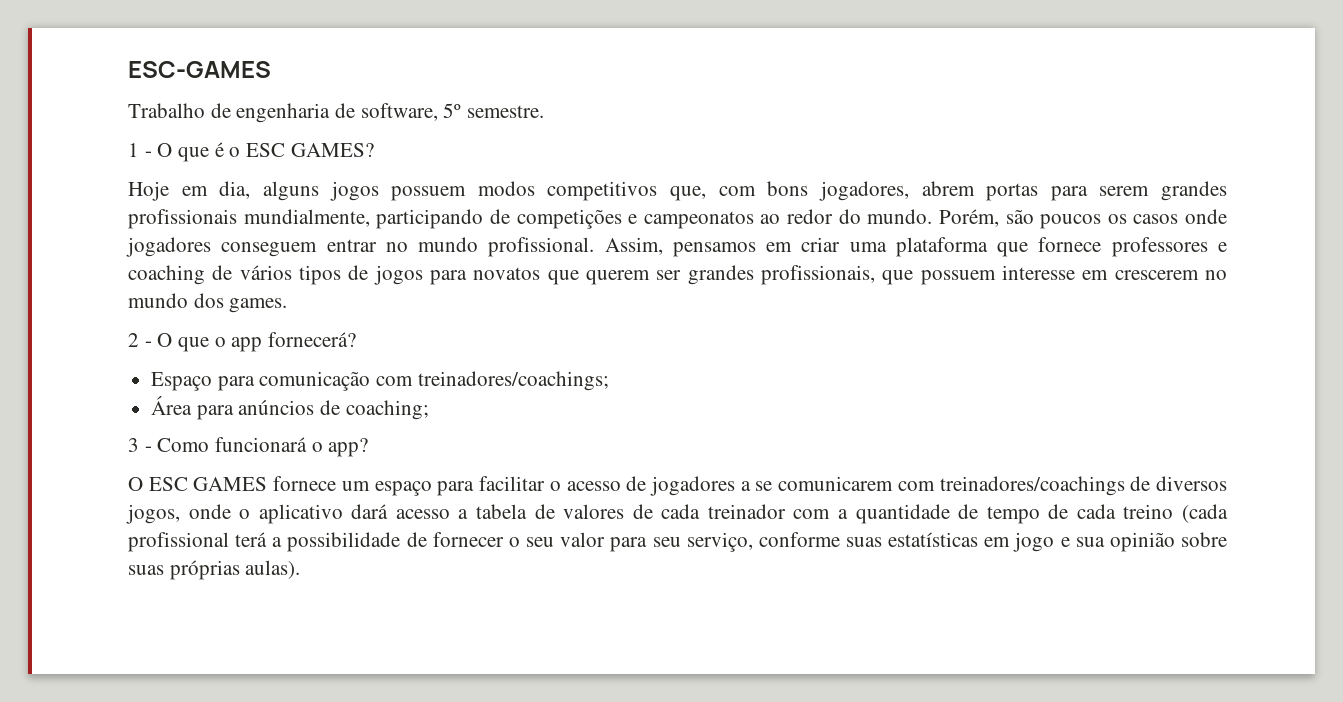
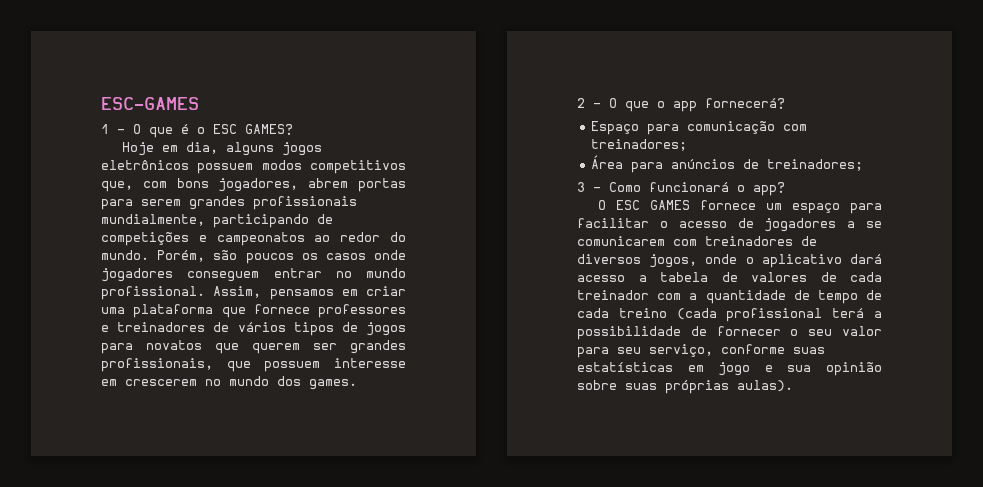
- Trabalho de engenharia de software, 5º semestre.
- Hoje em dia, alguns jogos possuem modos competitivos que, com bons jogadores, abrem portas para serem grandes profissionais mundialmente, participando de competições e campeonatos ao redor do mundo.
+ Hoje em dia, alguns jogos eletrônicos possuem modos competitivos que, com bons jogadores, abrem portas para serem grandes profissionais mundialmente, participando de competições e campeonatos ao redor do mundo.
- Assim, pensamos em criar uma plataforma que fornece professores e coaching de vários tipos de jogos para novatos que querem ser grandes profissionais, que possuem interesse em crescerem no mundo dos games.
+ Assim, pensamos em criar uma plataforma que fornece professores e treinadores de vários tipos de jogos para novatos que querem ser grandes profissionais, que possuem interesse em crescerem no mundo dos games.
- Espaço para comunicação com treinadores/coachings;
+ Espaço para comunicação com treinadores;
- Área para anúncios de coaching;
+ Área para anúncios de treinadores;
- O ESC GAMES fornece um espaço para facilitar o acesso de jogadores a se comunicarem com treinadores/coachings de diversos jogos, onde o aplicativo dará acesso a tabela de valores de cada treinador com a quantidade de tempo de cada treino (cada profissional terá a possibilidade de fornecer o seu valor para seu serviço, conforme suas estatísticas em jogo e sua opinião sobre suas próprias aulas).
+ O ESC GAMES fornece um espaço para facilitar o acesso de jogadores a se comunicarem com treinadores de diversos jogos, onde o aplicativo dará acesso a tabela de valores de cada treinador com a quantidade de tempo de cada treino (cada profissional terá a possibilidade de fornecer o seu valor para seu serviço, conforme suas estatísticas em jogo e sua opinião sobre suas próprias aulas).

